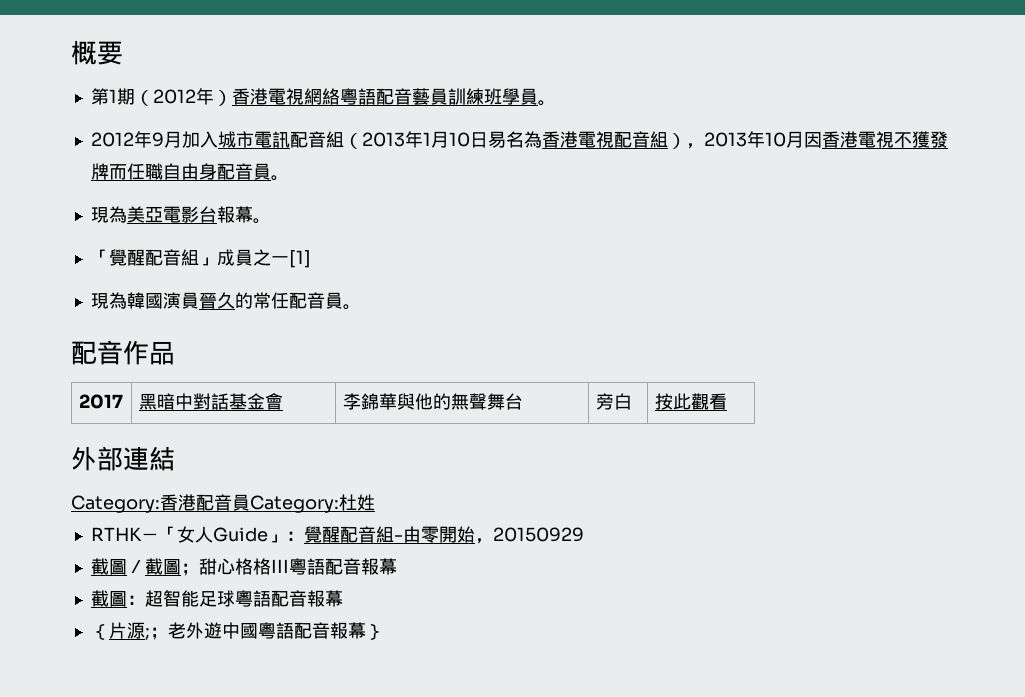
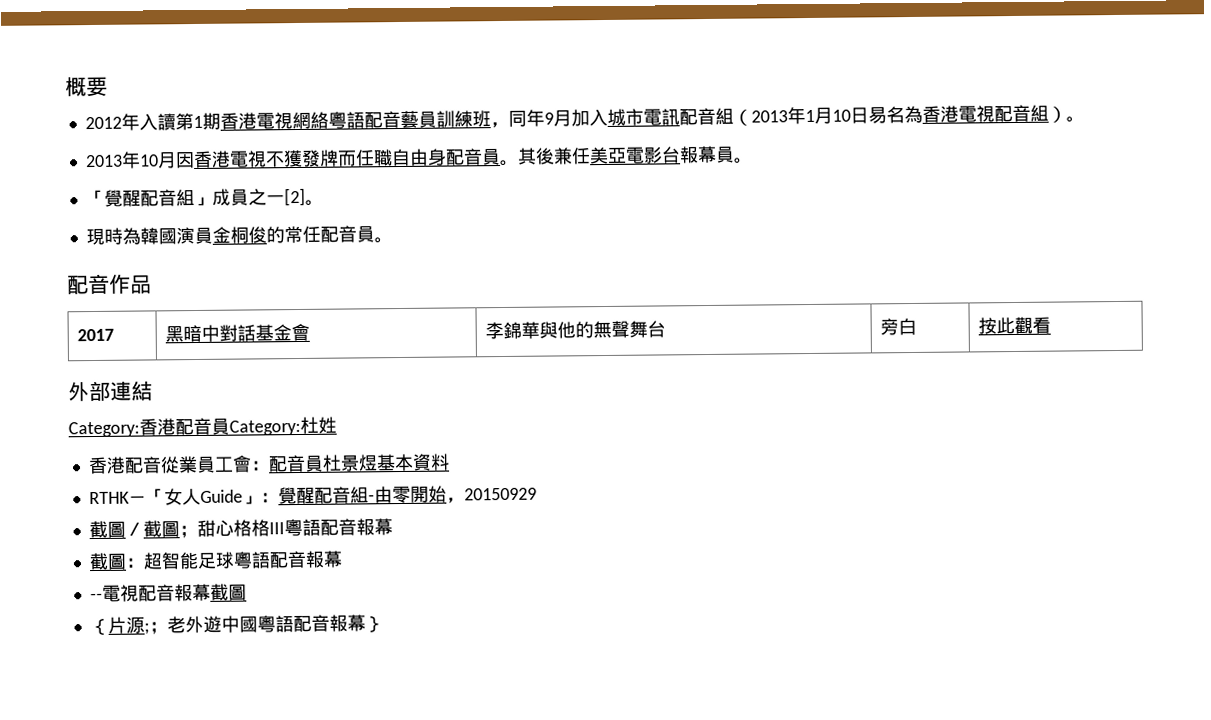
- 第1期（2012年）香港電視網絡粵語配音藝員訓練班學員。
- 2012年9月加入城市電訊配音組（2013年1月10日易名為香港電視配音組），2013年10月因香港電視不獲發牌而任職自由身配音員。
- 現為美亞電影台報幕。
+ 2012年入讀第1期香港電視網絡粵語配音藝員訓練班，同年9月加入城市電訊配音組（2013年1月10日易名為香港電視配音組）。
+ 2013年10月因香港電視不獲發牌而任職自由身配音員。其後兼任美亞電影台報幕員。
- 「覺醒配音組」成員之一[1]
- 現為韓國演員晉久的常任配音員。
+ 「覺醒配音組」成員之一[2]。
+ 現時為韓國演員金桐俊的常任配音員。
+ 香港配音從業員工會：配音員杜景煜基本資料
+ --電視配音報幕截圖

